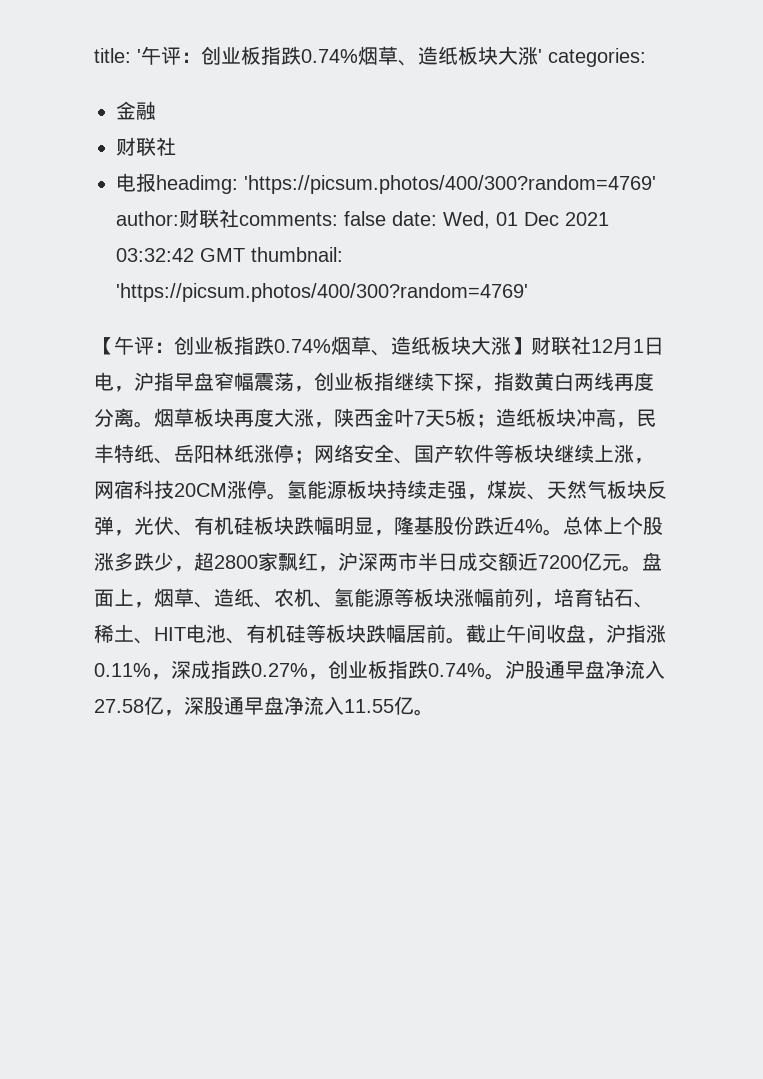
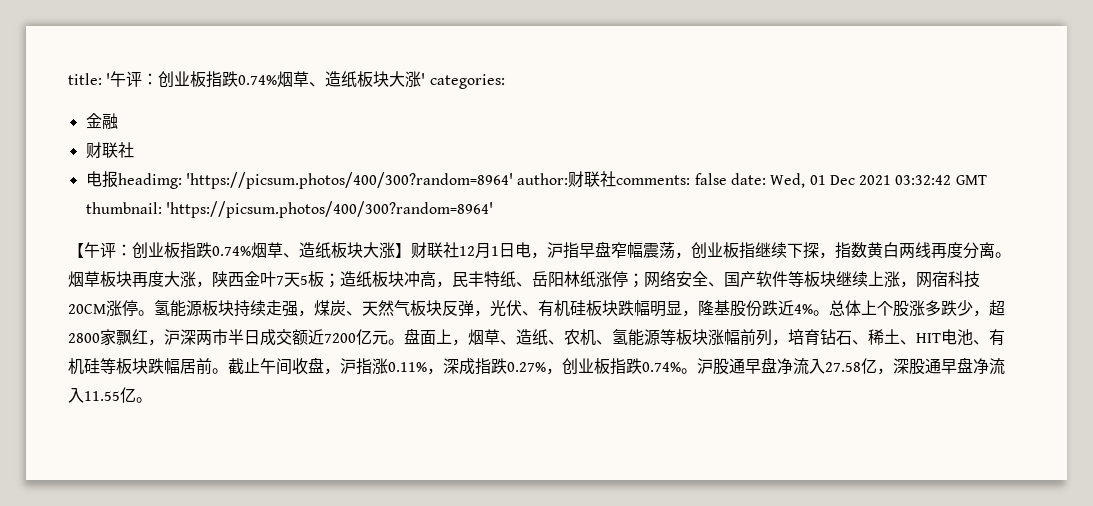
- 电报headimg: 'https://picsum.photos/400/300?random=4769' author:财联社comments: false date: Wed, 01 Dec 2021 03:32:42 GMT thumbnail: 'https://picsum.photos/400/300?random=4769'
+ 电报headimg: 'https://picsum.photos/400/300?random=8964' author:财联社comments: false date: Wed, 01 Dec 2021 03:32:42 GMT thumbnail: 'https://picsum.photos/400/300?random=8964'

